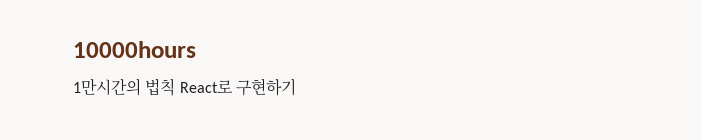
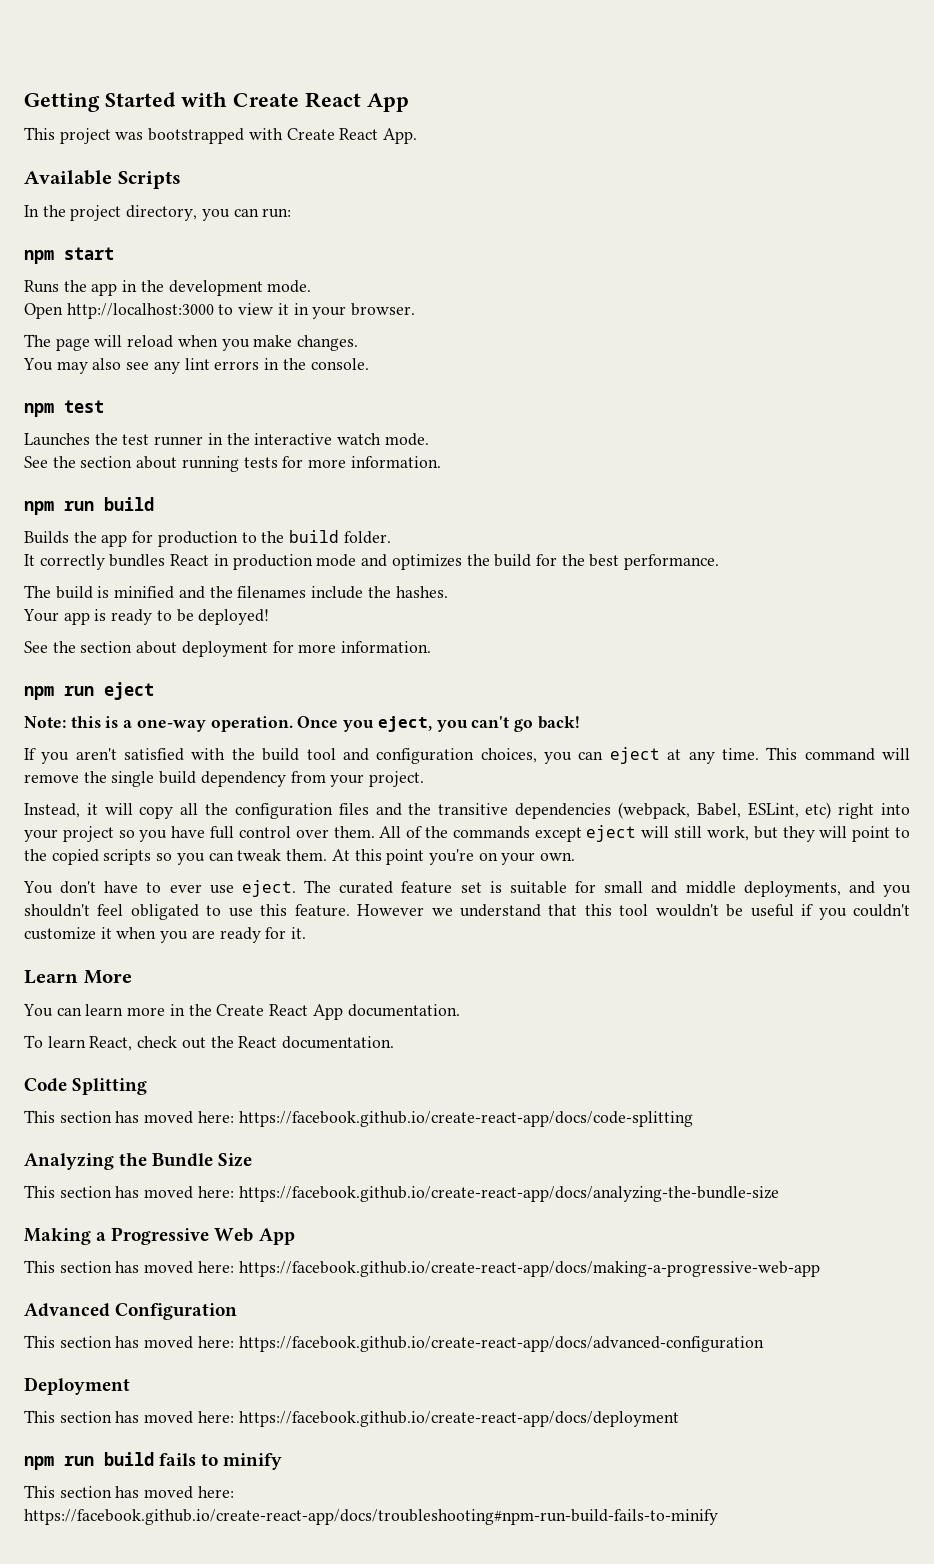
- 10000hours
- 1만시간의 법칙 React로 구현하기
+ Getting Started with Create React App
+ This project was bootstrapped with Create React App.
+ Available Scripts
+ In the project directory, you can run:
+ npm start
+ Runs the app in the development mode.
+ Open http://localhost:3000 to view it in your browser.
+ The page will reload when you make changes.
+ You may also see any lint errors in the console.
+ npm test
+ Launches the test runner in the interactive watch mode.
+ See the section about running tests for more information.
+ npm run build
+ Builds the app for production to the build folder.
+ It correctly bundles React in production mode and optimizes the build for the best performance.
+ The build is minified and the filenames include the hashes.
+ Your app is ready to be deployed!
+ See the section about deployment for more information.
+ npm run eject
+ Note: this is a one-way operation. Once you eject, you can't go back!
+ If you aren't satisfied with the build tool and configuration choices, you can eject at any time. This command will remove the single build dependency from your project.
+ Instead, it will copy all the configuration files and the transitive dependencies (webpack, Babel, ESLint, etc) right into your project so you have full control over them. All of the commands except eject will still work, but they will point to the copied scripts so you can tweak them. At this point you're on your own.
+ You don't have to ever use eject. The curated feature set is suitable for small and middle deployments, and you shouldn't feel obligated to use this feature. However we understand that this tool wouldn't be useful if you couldn't customize it when you are ready for it.
+ Learn More
+ You can learn more in the Create React App documentation.
+ To learn React, check out the React documentation.
+ Code Splitting
+ This section has moved here: https://facebook.github.io/create-react-app/docs/code-splitting
+ Analyzing the Bundle Size
+ This section has moved here: https://facebook.github.io/create-react-app/docs/analyzing-the-bundle-size
+ Making a Progressive Web App
+ This section has moved here: https://facebook.github.io/create-react-app/docs/making-a-progressive-web-app
+ Advanced Configuration
+ This section has moved here: https://facebook.github.io/create-react-app/docs/advanced-configuration
+ Deployment
+ This section has moved here: https://facebook.github.io/create-react-app/docs/deployment
+ npm run build fails to minify
+ This section has moved here: https://facebook.github.io/create-react-app/docs/troubleshooting#npm-run-build-fails-to-minify

